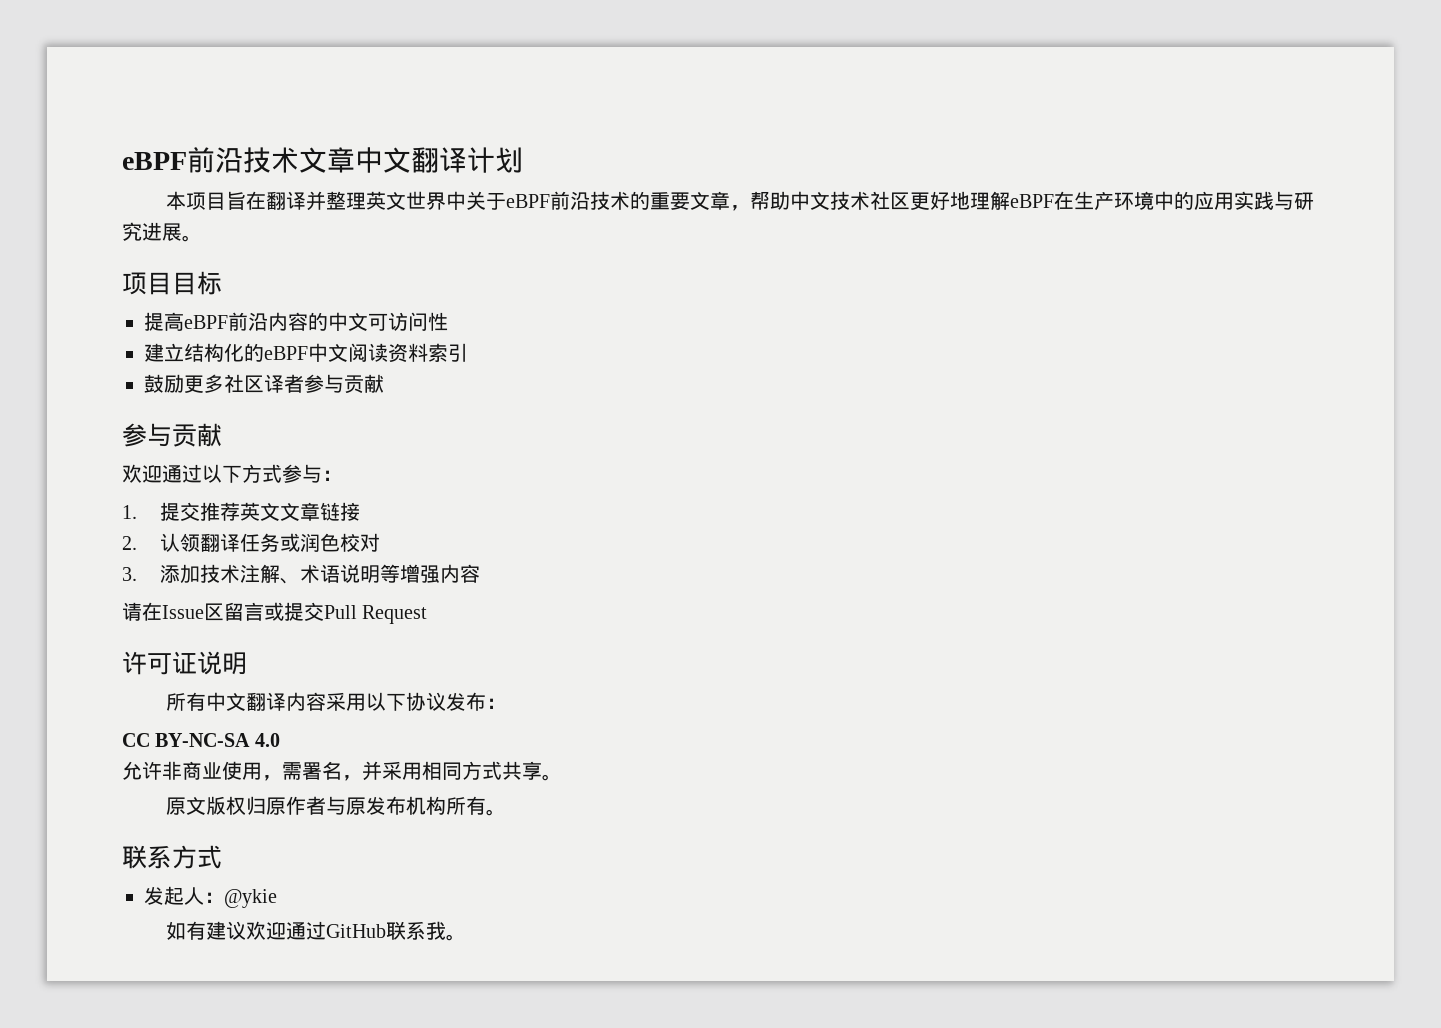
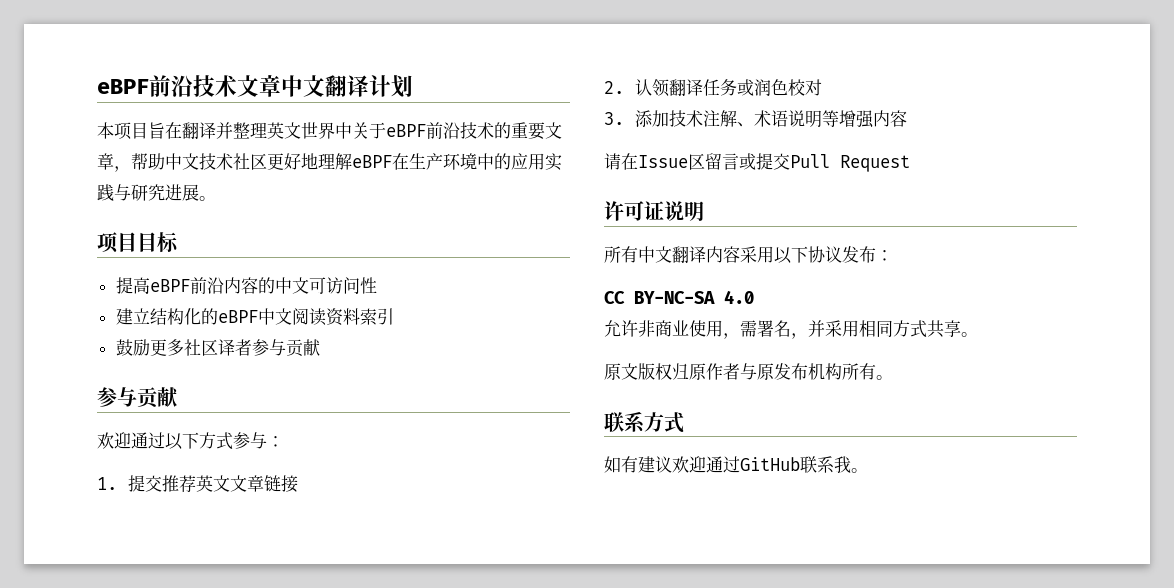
- 发起人：@ykie

